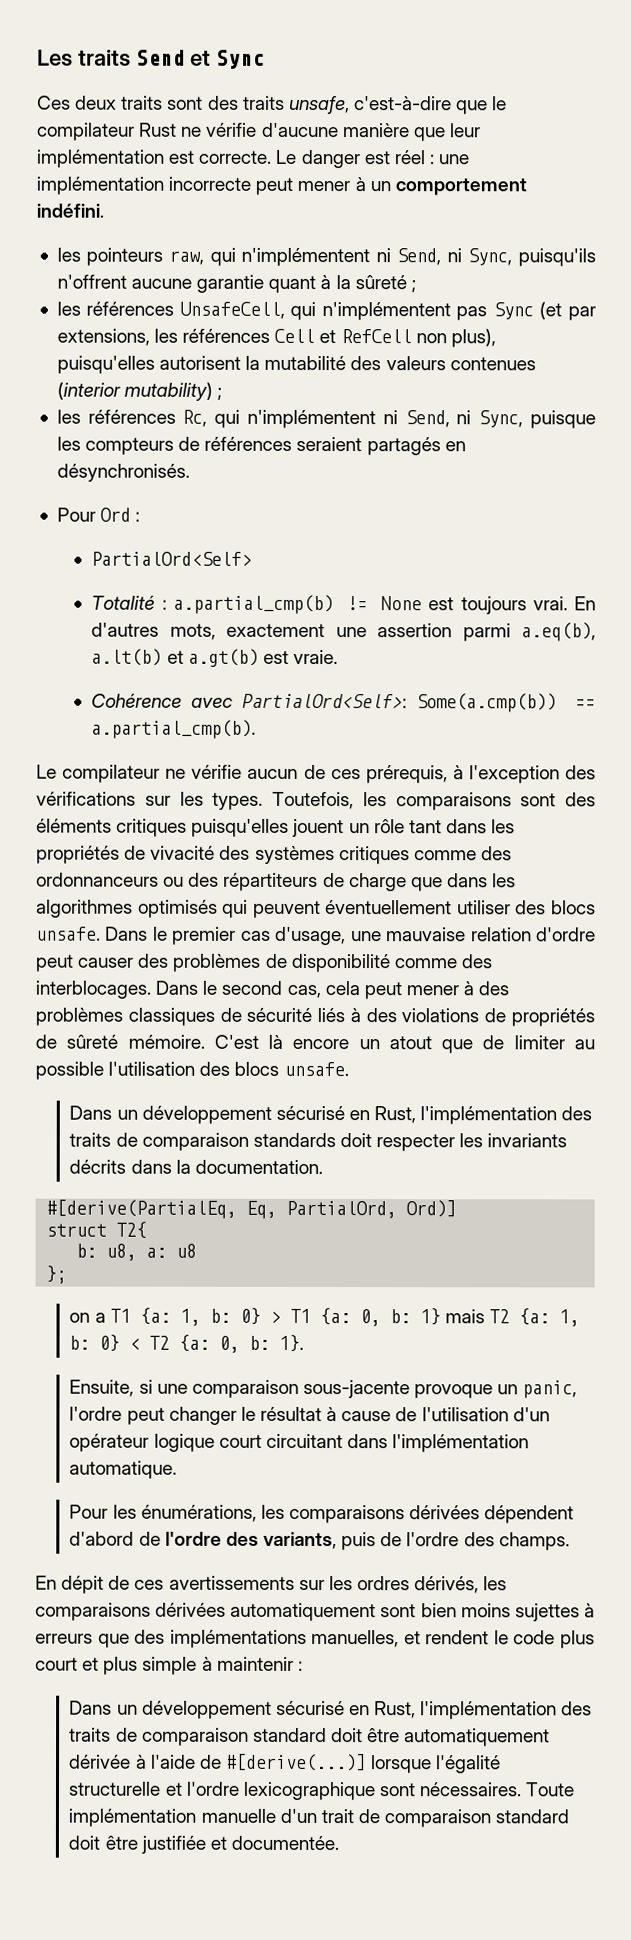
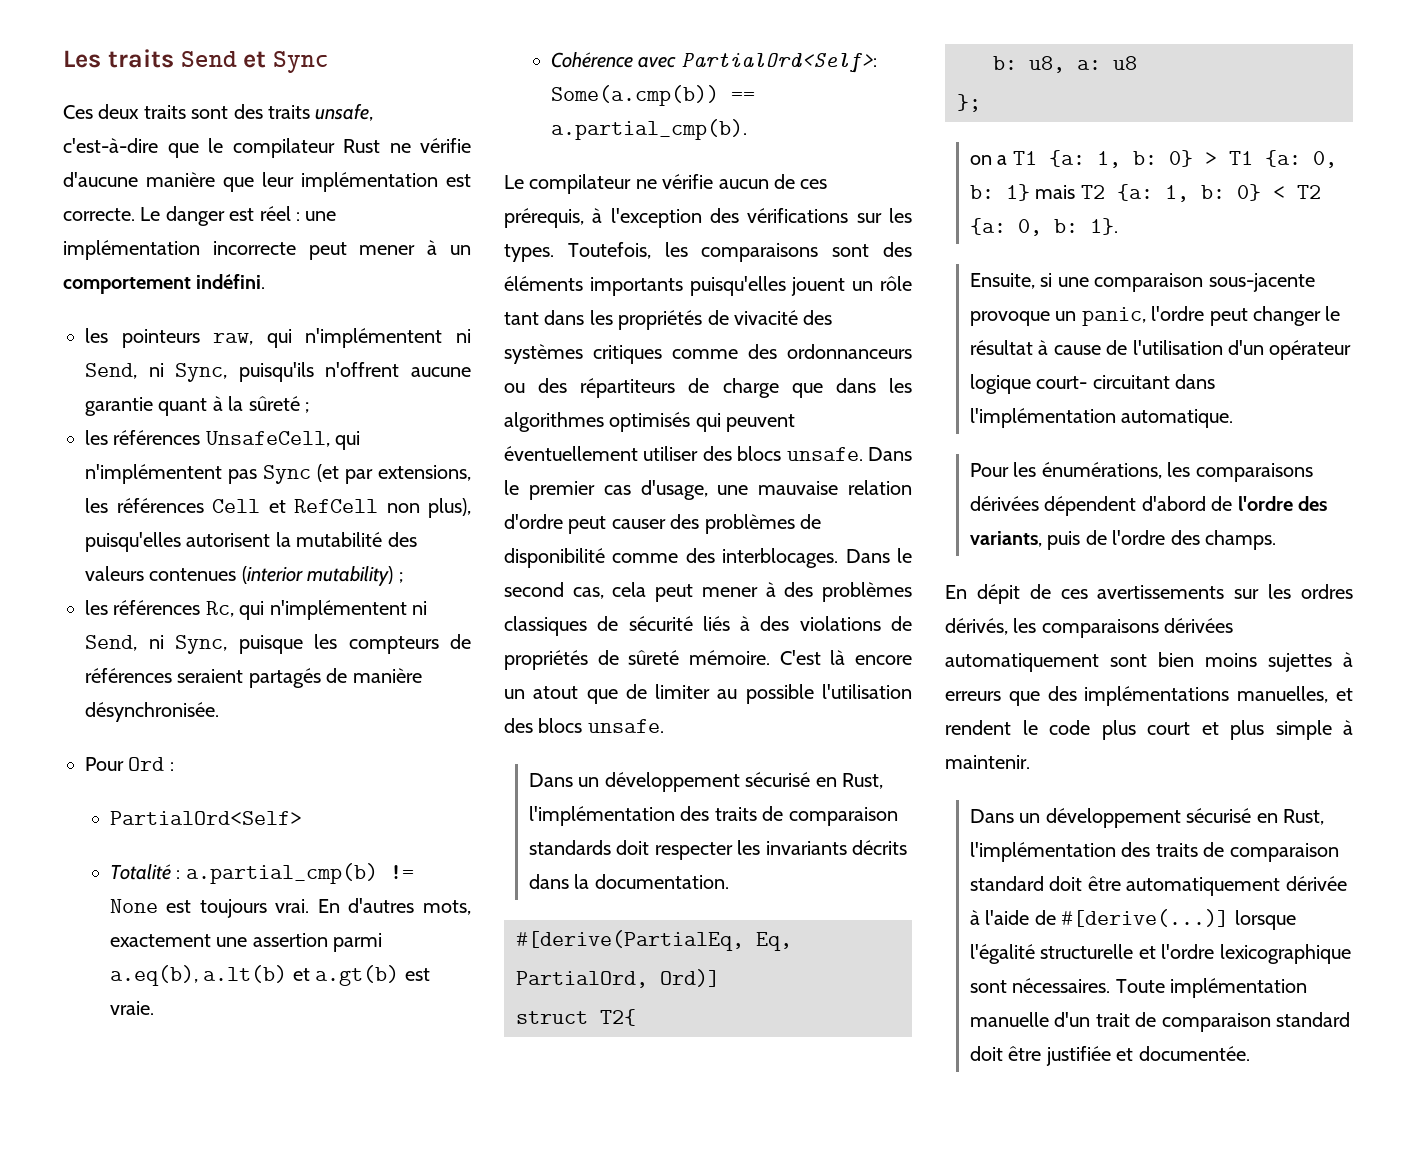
- les références Rc, qui n'implémentent ni Send, ni Sync, puisque les compteurs de références seraient partagés en désynchronisés.
+ les références Rc, qui n'implémentent ni Send, ni Sync, puisque les compteurs de références seraient partagés de manière désynchronisée.
- Toutefois, les comparaisons sont des éléments critiques puisqu'elles jouent un rôle tant dans les propriétés de vivacité des systèmes critiques comme des ordonnanceurs ou des répartiteurs de charge que dans les algorithmes optimisés qui peuvent éventuellement utiliser des blocs unsafe.
+ Toutefois, les comparaisons sont des éléments importants puisqu'elles jouent un rôle tant dans les propriétés de vivacité des systèmes critiques comme des ordonnanceurs ou des répartiteurs de charge que dans les algorithmes optimisés qui peuvent éventuellement utiliser des blocs unsafe.
- Ensuite, si une comparaison sous-jacente provoque un panic, l'ordre peut changer le résultat à cause de l'utilisation d'un opérateur logique court circuitant dans l'implémentation automatique.
+ Ensuite, si une comparaison sous-jacente provoque un panic, l'ordre peut changer le résultat à cause de l'utilisation d'un opérateur logique court- circuitant dans l'implémentation automatique.
- En dépit de ces avertissements sur les ordres dérivés, les comparaisons dérivées automatiquement sont bien moins sujettes à erreurs que des implémentations manuelles, et rendent le code plus court et plus simple à maintenir :
+ En dépit de ces avertissements sur les ordres dérivés, les comparaisons dérivées automatiquement sont bien moins sujettes à erreurs que des implémentations manuelles, et rendent le code plus court et plus simple à maintenir.

